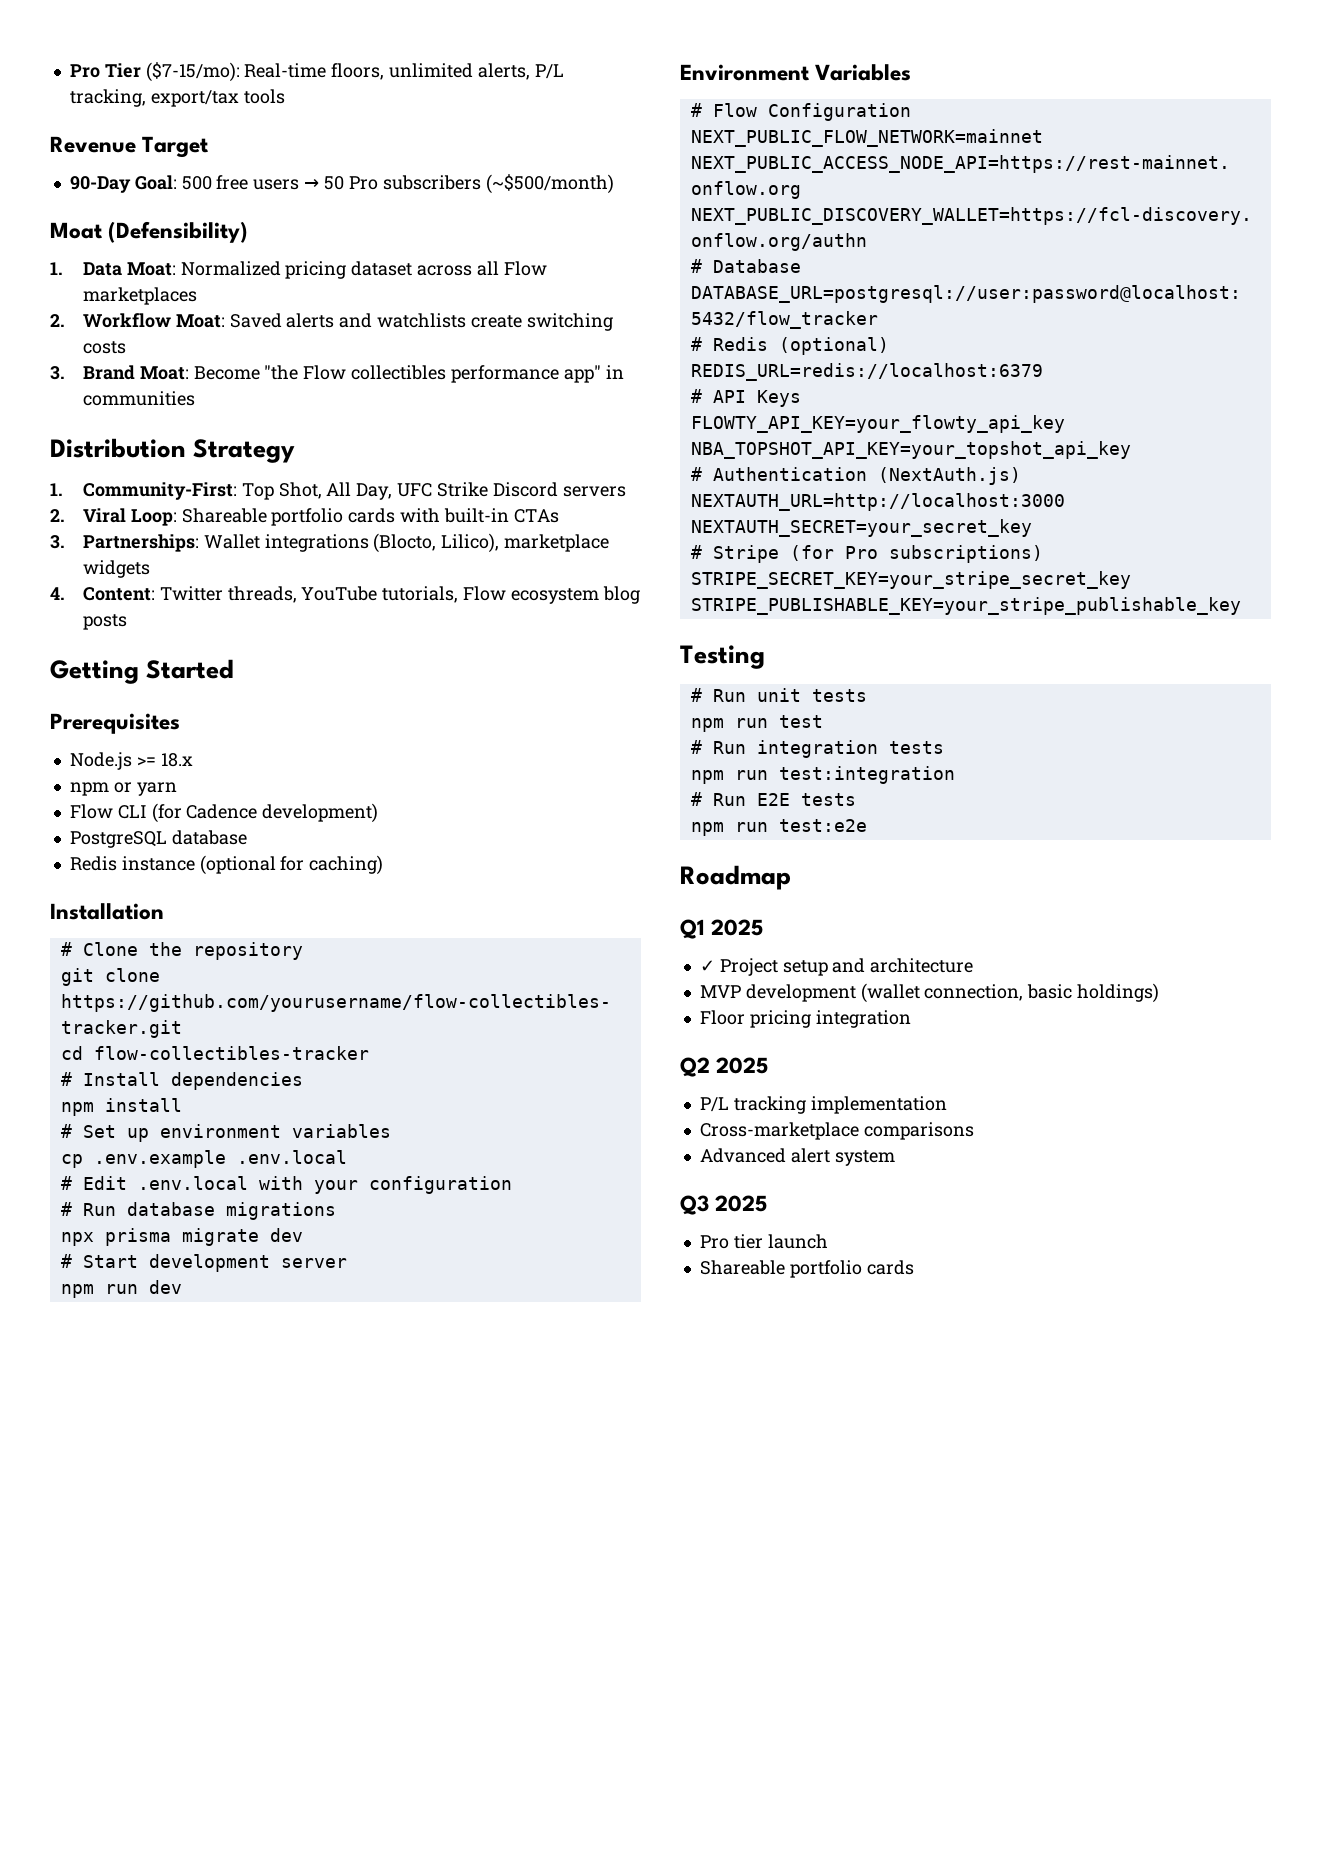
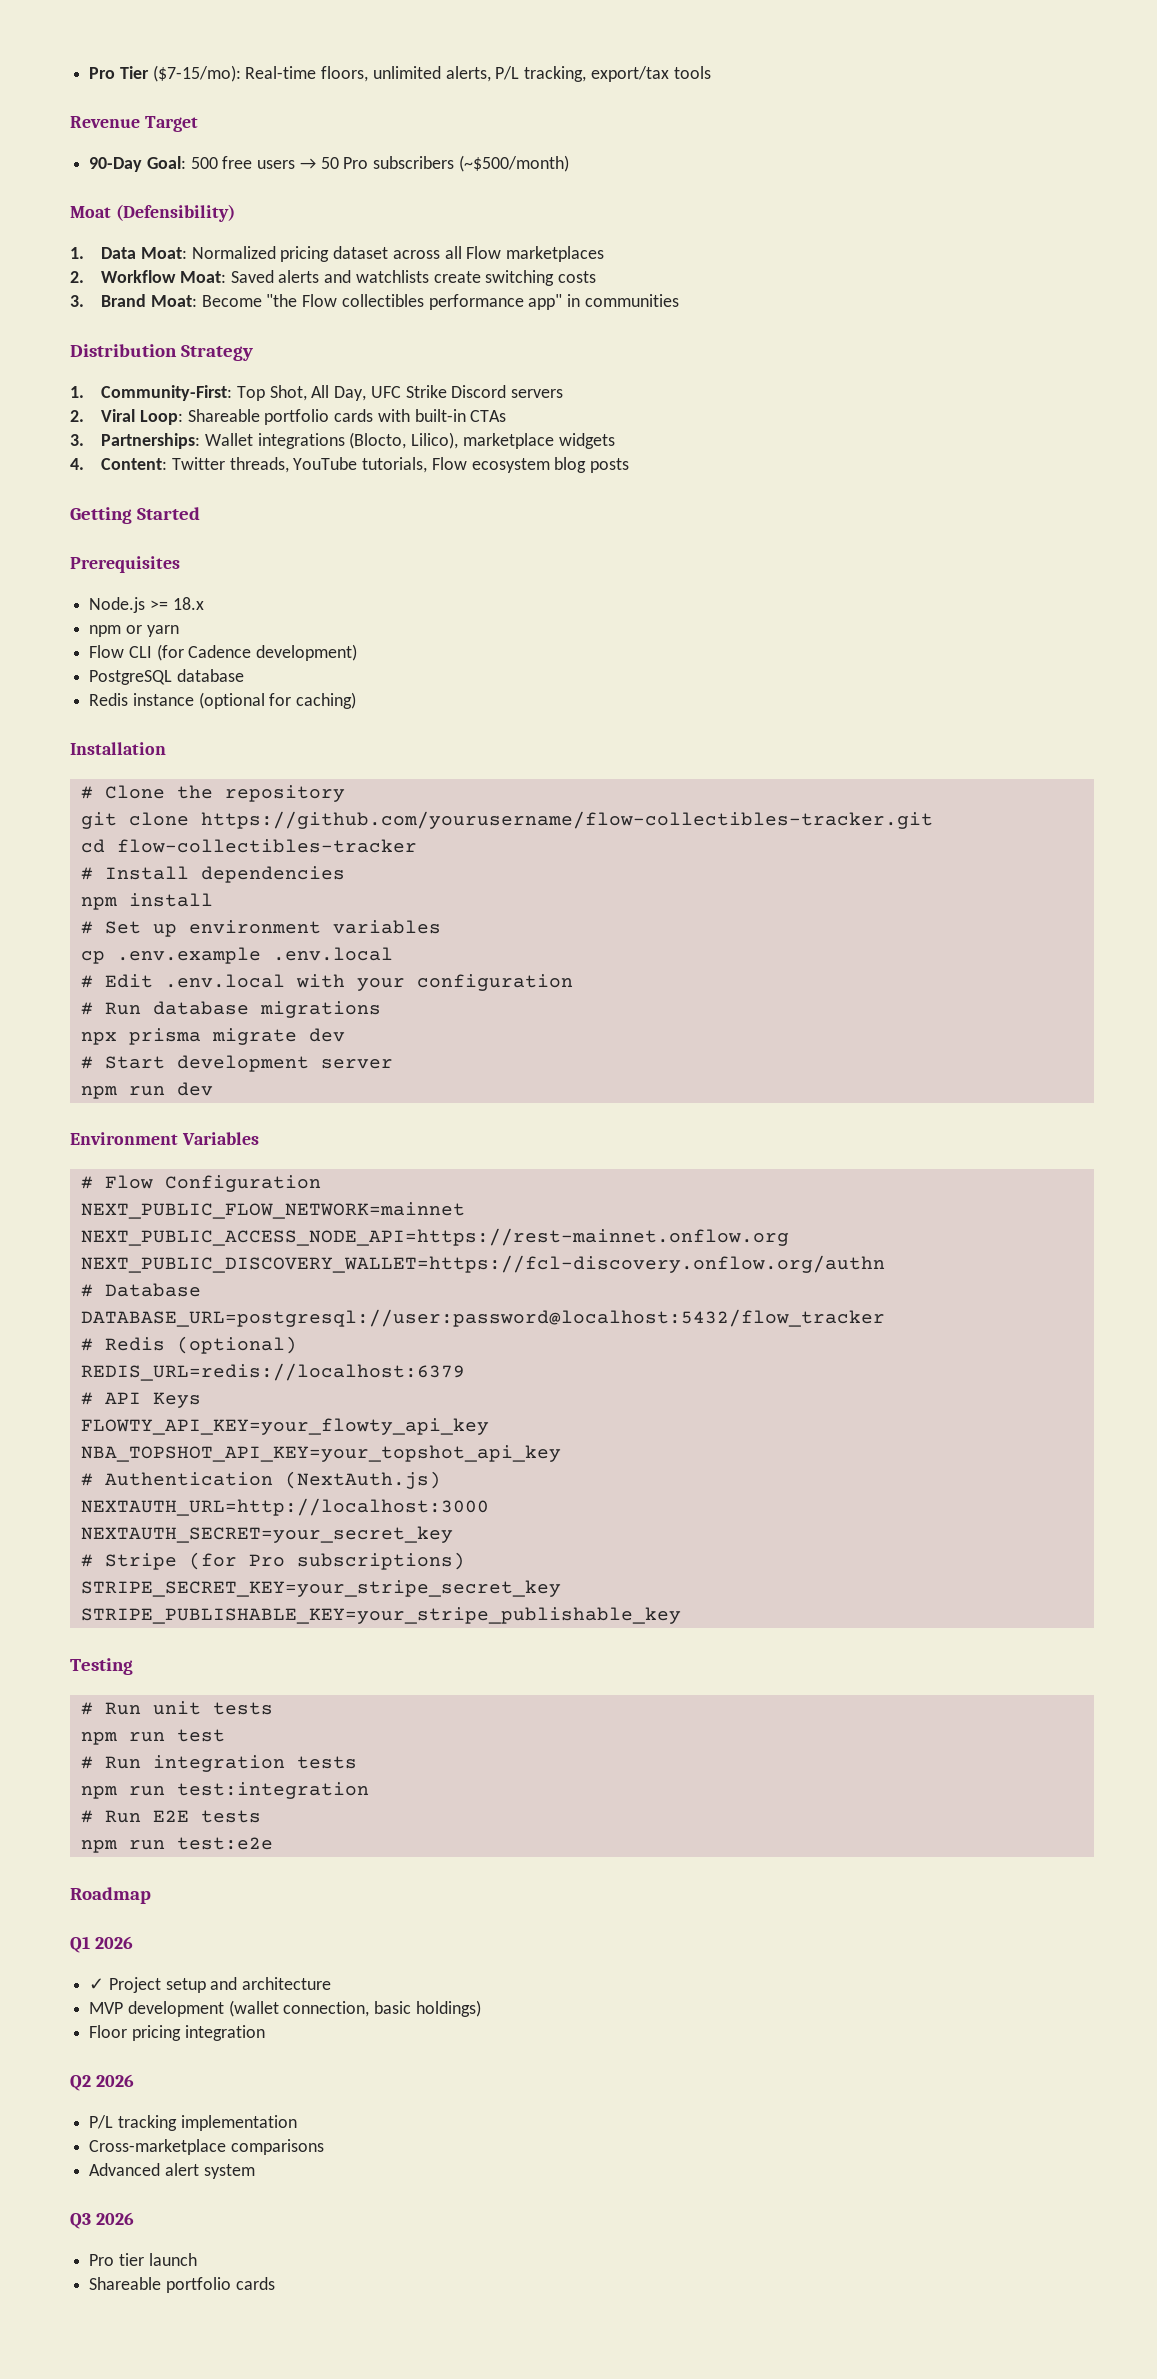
- Q1 2025
+ Q1 2026
- Q2 2025
+ Q2 2026
- Q3 2025
+ Q3 2026

